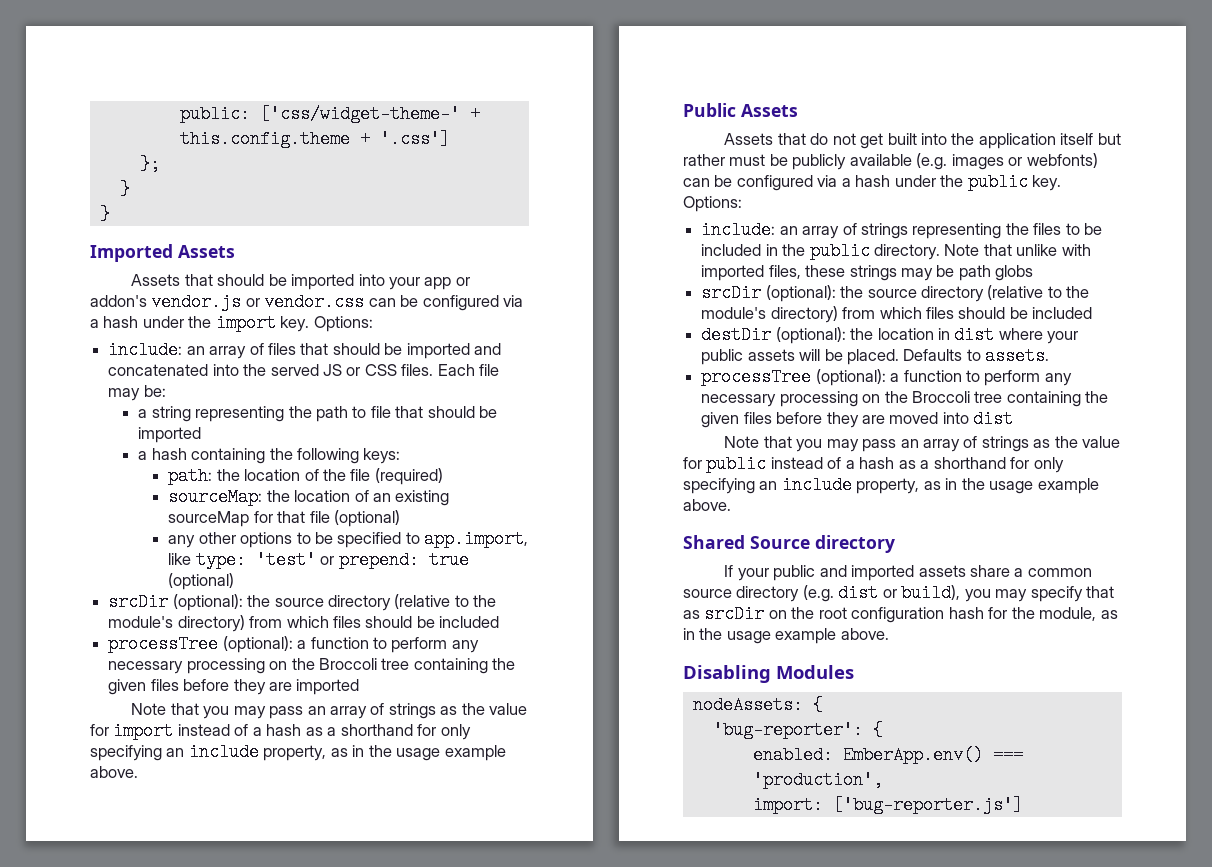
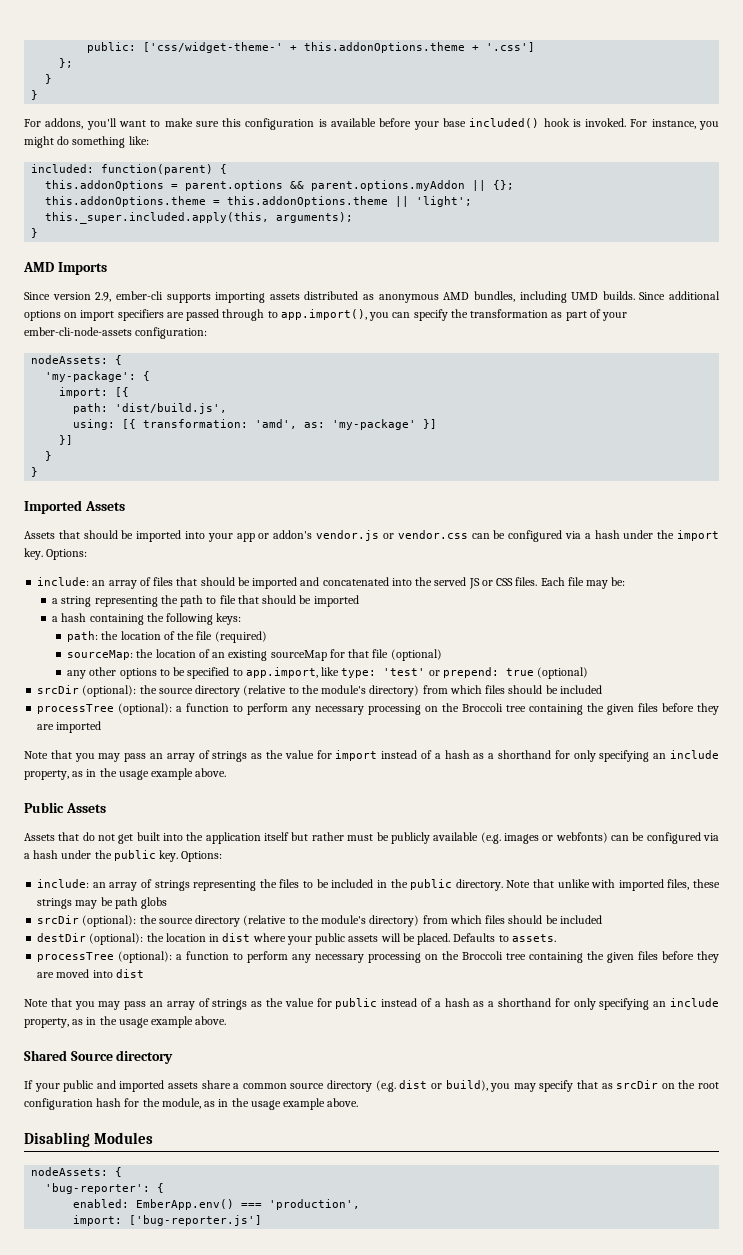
- public: ['css/widget-theme-' + this.config.theme + '.css']
+ public: ['css/widget-theme-' + this.addonOptions.theme + '.css']
+ For addons, you'll want to make sure this configuration is available before your base included() hook is invoked. For instance, you might do something like:
+ included: function(parent) {
+ this.addonOptions = parent.options && parent.options.myAddon || {};
+ this.addonOptions.theme = this.addonOptions.theme || 'light';
+ this._super.included.apply(this, arguments);
+ }
+ AMD Imports
+ Since version 2.9, ember-cli supports importing assets distributed as anonymous AMD bundles, including UMD builds. Since additional options on import specifiers are passed through to app.import(), you can specify the transformation as part of your ember-cli-node-assets configuration:
+ nodeAssets: {
+ 'my-package': {
+ import: [{
+ path: 'dist/build.js',
+ using: [{ transformation: 'amd', as: 'my-package' }]
+ }]
+ }
+ }

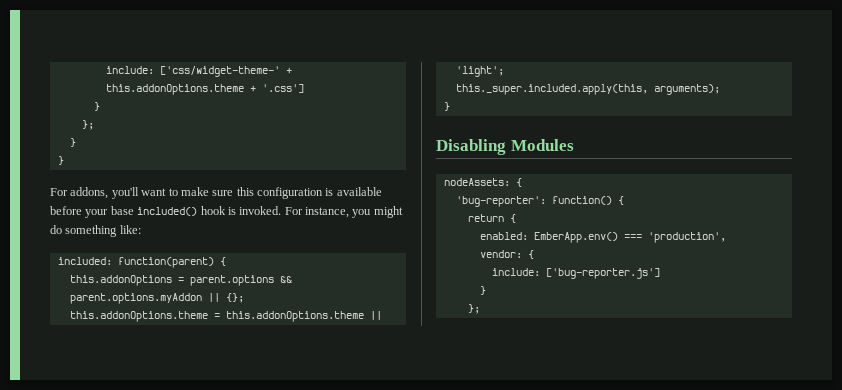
- public: ['css/widget-theme-' + this.addonOptions.theme + '.css']
+ include: ['css/widget-theme-' + this.addonOptions.theme + '.css']
+ }
- AMD Imports
- Since version 2.9, ember-cli supports importing assets distributed as anonymous AMD bundles, including UMD builds. Since additional options on import specifiers are passed through to app.import(), you can specify the transformation as part of your ember-cli-node-assets configuration:
- nodeAssets: {
- 'my-package': {
- import: [{
- path: 'dist/build.js',
- using: [{ transformation: 'amd', as: 'my-package' }]
- }]
- }
- }
- Imported Assets
- Assets that should be imported into your app or addon's vendor.js or vendor.css can be configured via a hash under the import key. Options:
- include: an array of files that should be imported and concatenated into the served JS or CSS files. Each file may be:
- a string representing the path to file that should be imported
- a hash containing the following keys:
- path: the location of the file (required)
- sourceMap: the location of an existing sourceMap for that file (optional)
- any other options to be specified to app.import, like type: 'test' or prepend: true (optional)
- srcDir (optional): the source directory (relative to the module's directory) from which files should be included
- processTree (optional): a function to perform any necessary processing on the Broccoli tree containing the given files before they are imported
- Note that you may pass an array of strings as the value for import instead of a hash as a shorthand for only specifying an include property, as in the usage example above.
- Public Assets
- Assets that do not get built into the application itself but rather must be publicly available (e.g. images or webfonts) can be configured via a hash under the public key. Options:
- include: an array of strings representing the files to be included in the public directory. Note that unlike with imported files, these strings may be path globs
- srcDir (optional): the source directory (relative to the module's directory) from which files should be included
- destDir (optional): the location in dist where your public assets will be placed. Defaults to assets.
- processTree (optional): a function to perform any necessary processing on the Broccoli tree containing the given files before they are moved into dist
- Note that you may pass an array of strings as the value for public instead of a hash as a shorthand for only specifying an include property, as in the usage example above.
- Shared Source directory
- If your public and imported assets share a common source directory (e.g. dist or build), you may specify that as srcDir on the root configuration hash for the module, as in the usage example above.
- 'bug-reporter': {
+ 'bug-reporter': function() {
+ return {
- import: ['bug-reporter.js']
+ vendor: {
+ include: ['bug-reporter.js']
+ }
+ };

